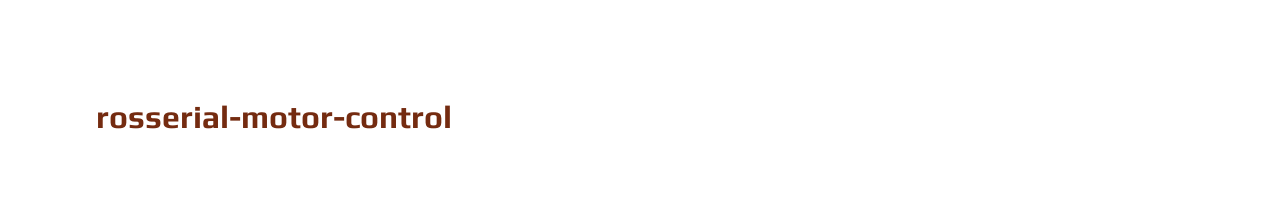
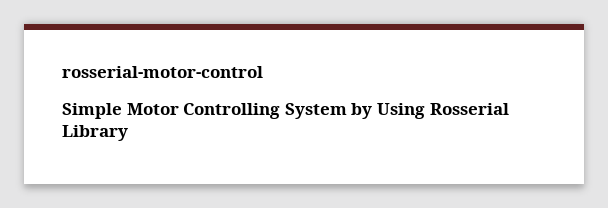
+ Simple Motor Controlling System by Using Rosserial Library

